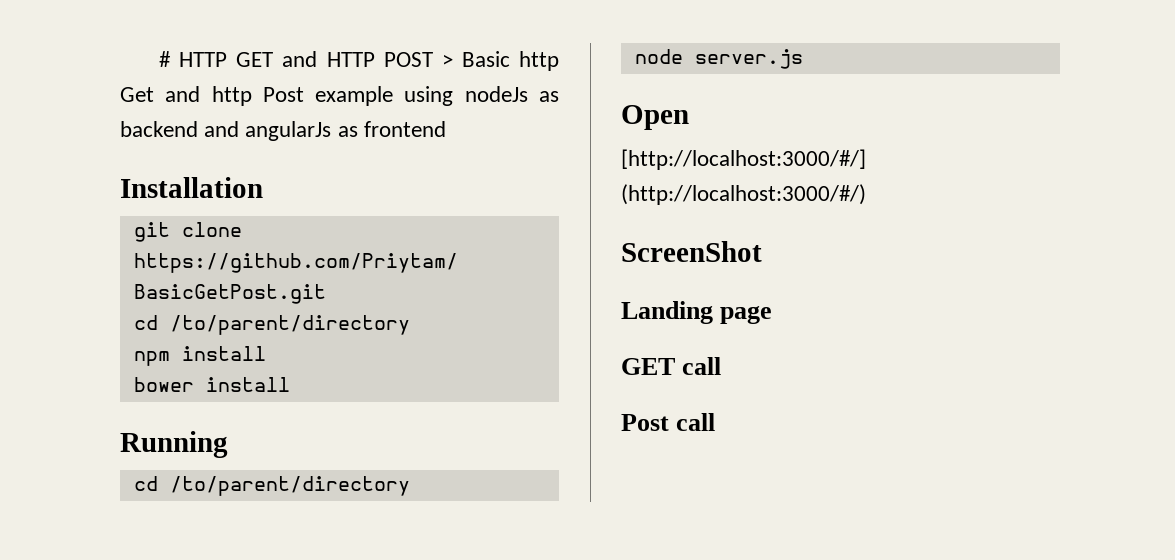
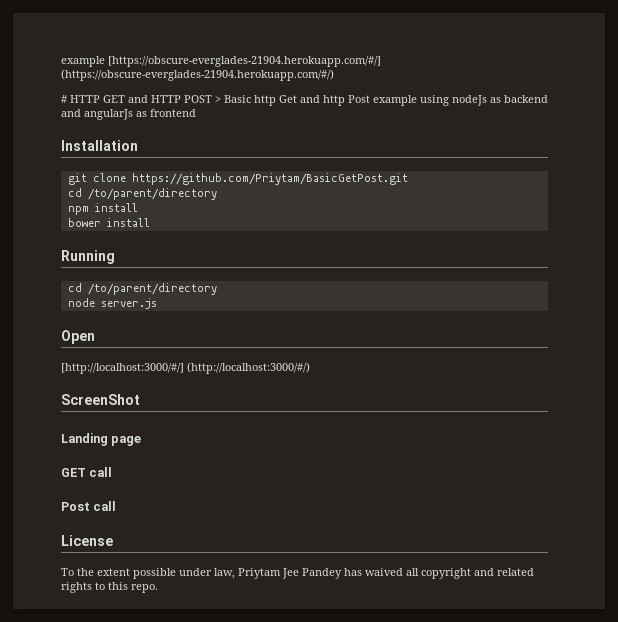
+ example [https://obscure-everglades-21904.herokuapp.com/#/] (https://obscure-everglades-21904.herokuapp.com/#/)
+ License
+ To the extent possible under law, Priytam Jee Pandey has waived all copyright and related rights to this repo.

